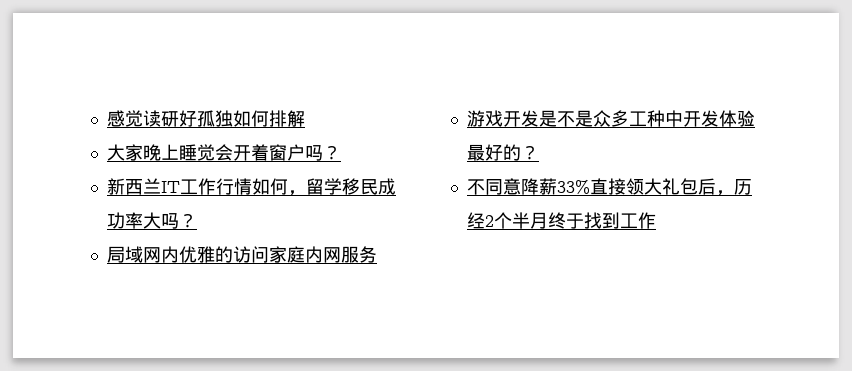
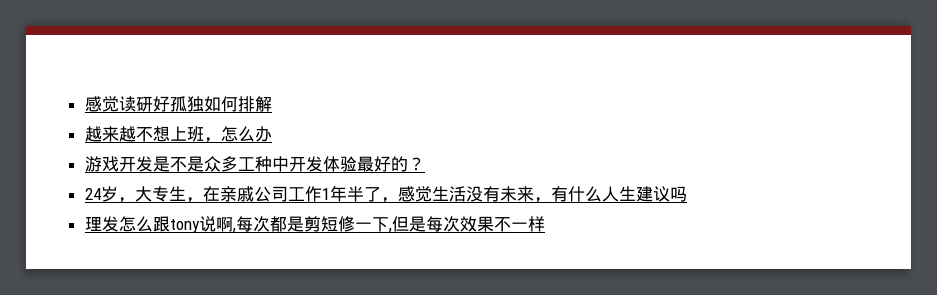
- 大家晚上睡觉会开着窗户吗？
- 新西兰IT工作行情如何，留学移民成功率大吗？
- 局域网内优雅的访问家庭内网服务
+ 越来越不想上班，怎么办
- 不同意降薪33%直接领大礼包后，历经2个半月终于找到工作
+ 24岁，大专生，在亲戚公司工作1年半了，感觉生活没有未来，有什么人生建议吗
+ 理发怎么跟tony说啊,每次都是剪短修一下,但是每次效果不一样

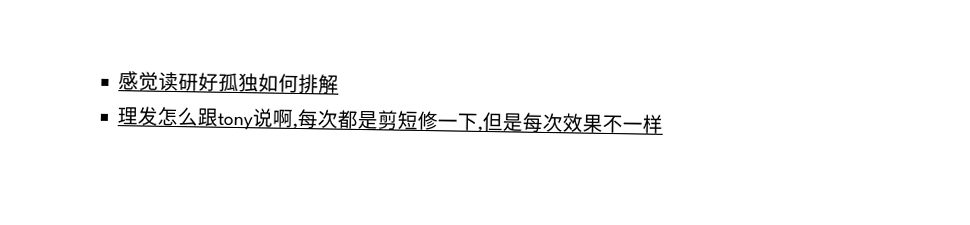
- 越来越不想上班，怎么办
- 游戏开发是不是众多工种中开发体验最好的？
- 24岁，大专生，在亲戚公司工作1年半了，感觉生活没有未来，有什么人生建议吗

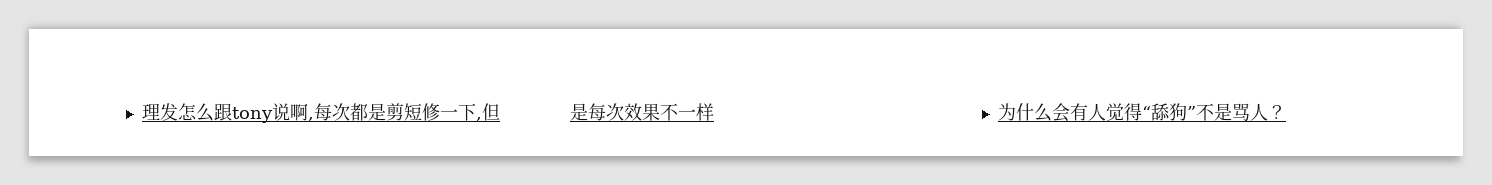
- 感觉读研好孤独如何排解
+ 为什么会有人觉得“舔狗”不是骂人？

